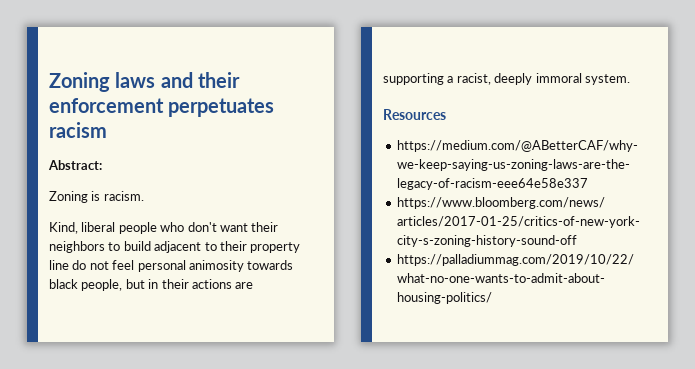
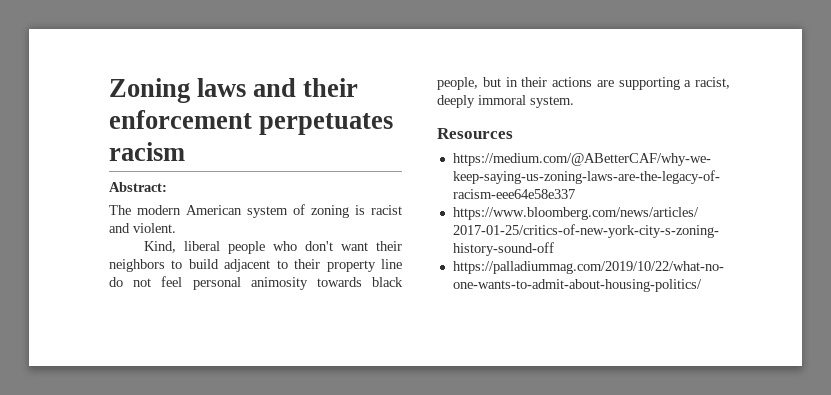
- Zoning is racism.
+ The modern American system of zoning is racist and violent.

